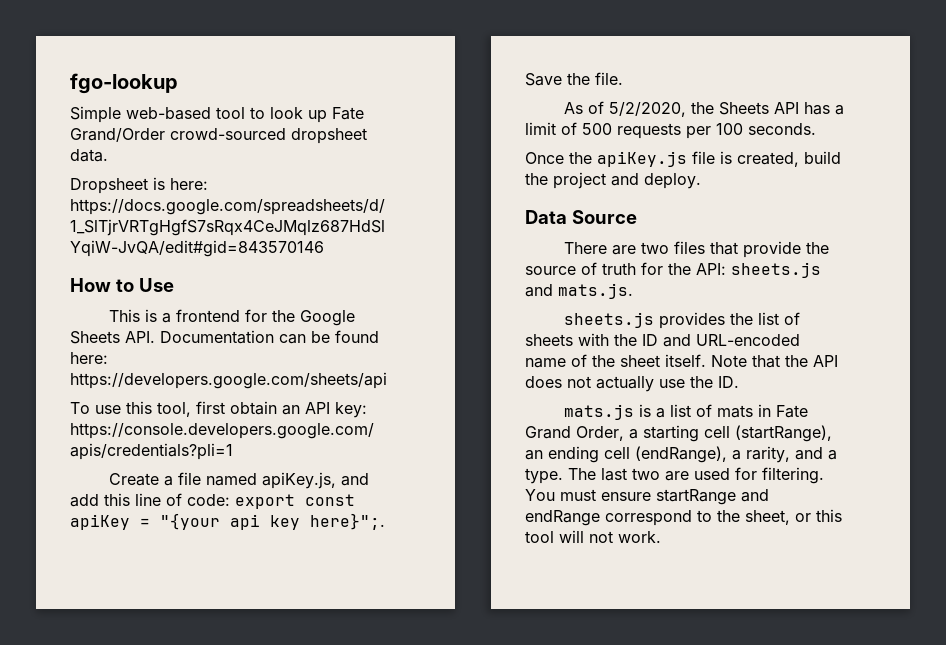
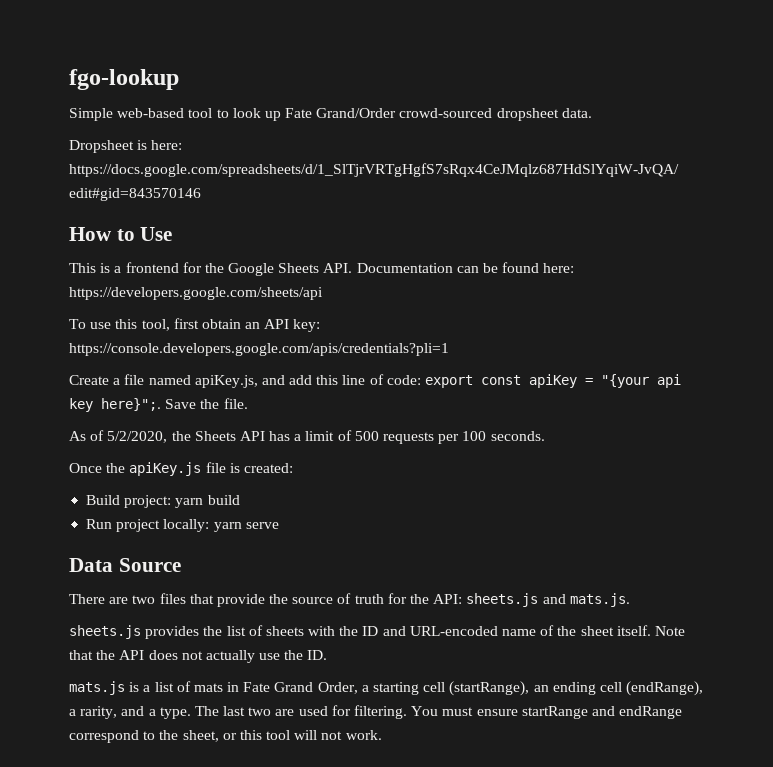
- Once the apiKey.js file is created, build the project and deploy.
+ Once the apiKey.js file is created:
+ Build project: yarn build
+ Run project locally: yarn serve

